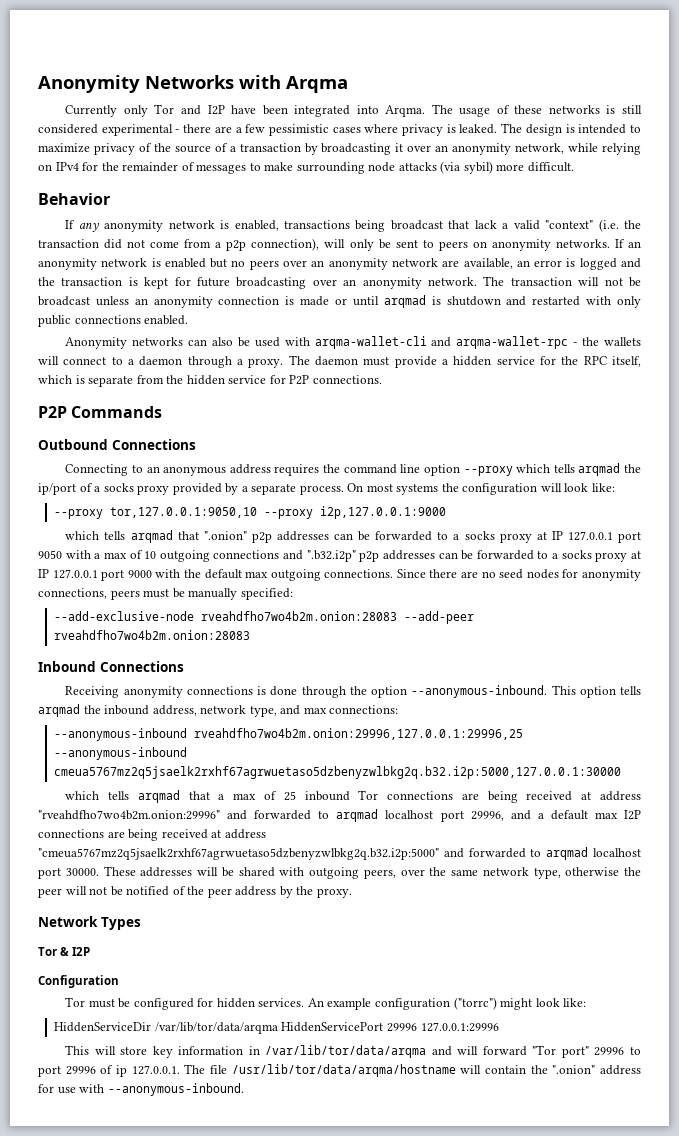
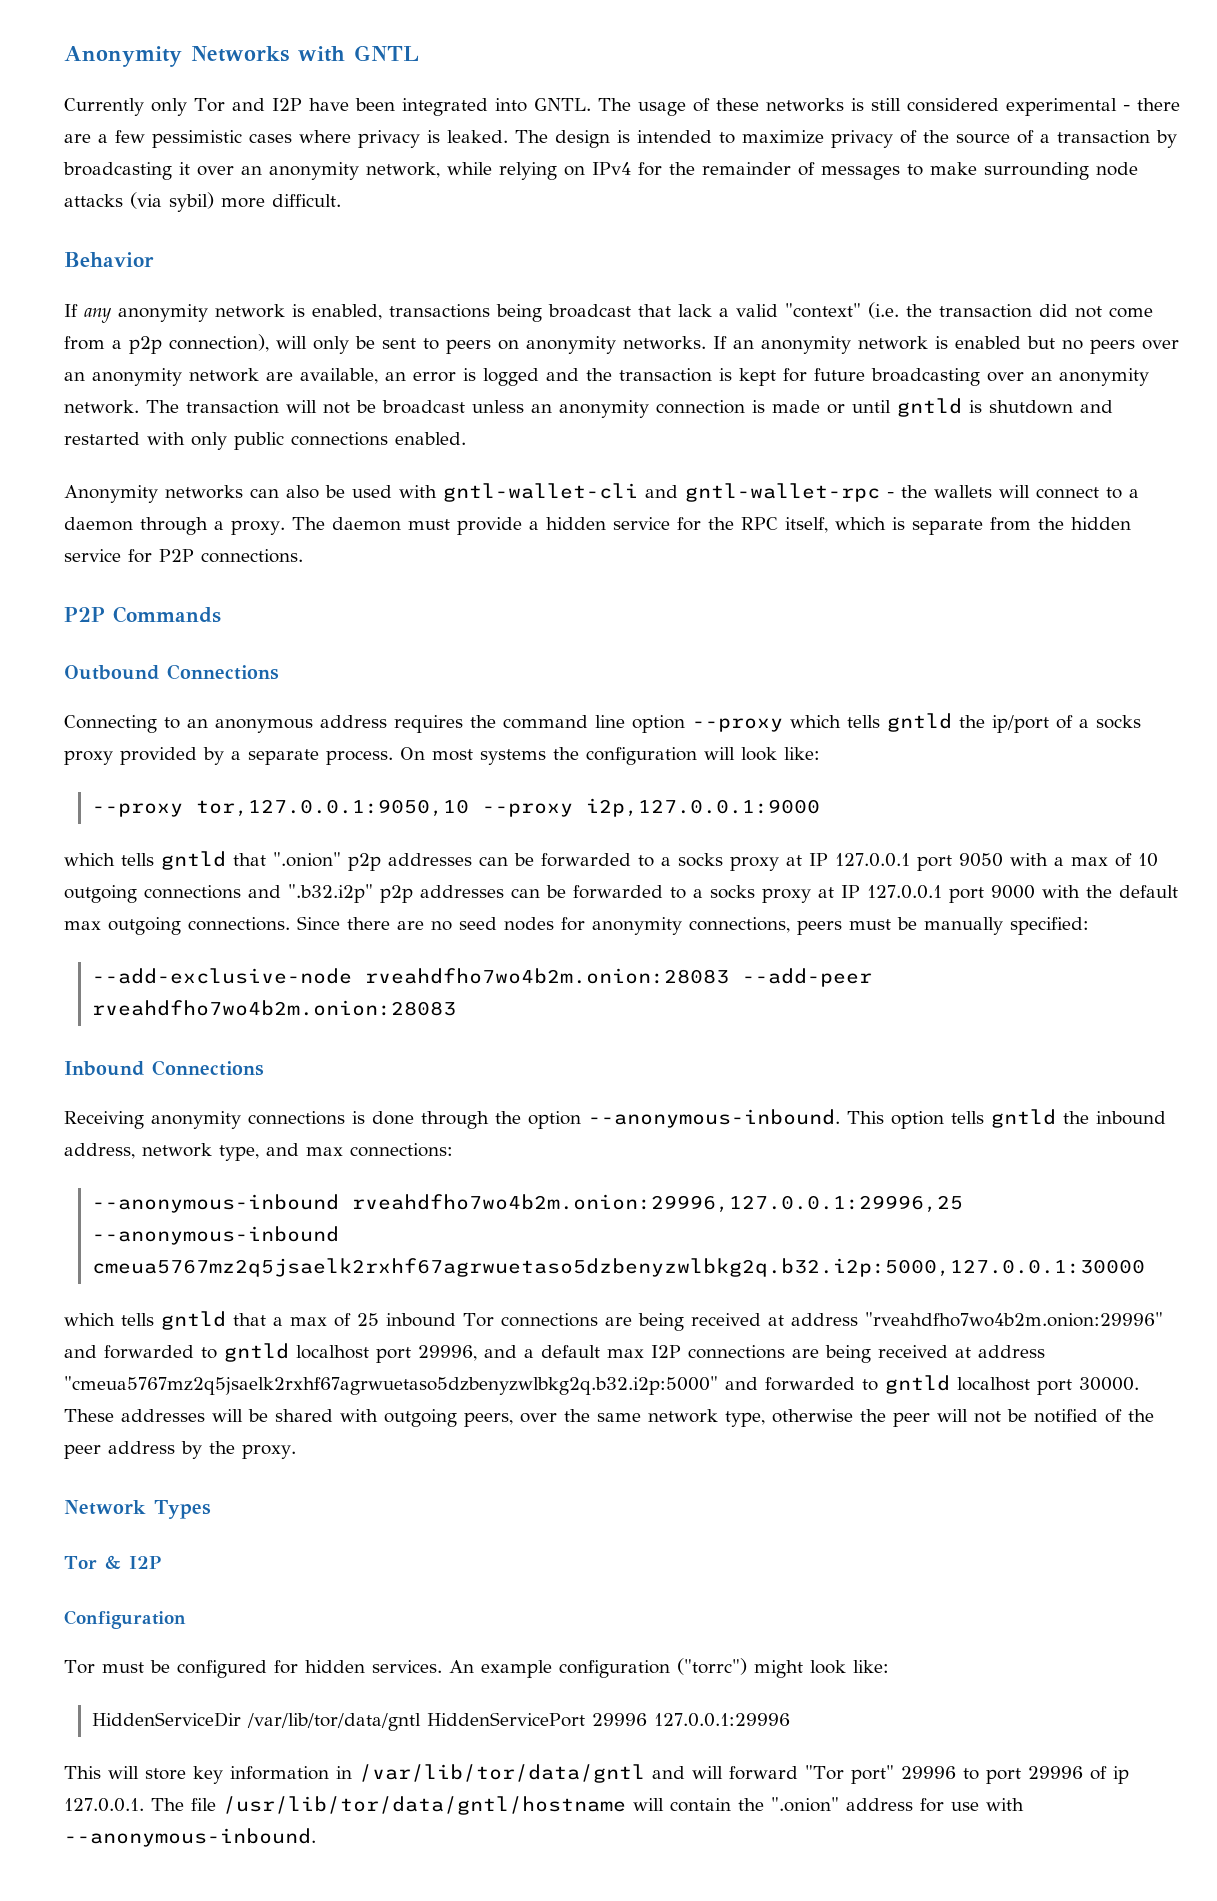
- Anonymity Networks with Arqma
+ Anonymity Networks with GNTL
- Currently only Tor and I2P have been integrated into Arqma.
+ Currently only Tor and I2P have been integrated into GNTL.
- The transaction will not be broadcast unless an anonymity connection is made or until arqmad is shutdown and restarted with only public connections enabled.
+ The transaction will not be broadcast unless an anonymity connection is made or until gntld is shutdown and restarted with only public connections enabled.
- Anonymity networks can also be used with arqma-wallet-cli and arqma-wallet-rpc - the wallets will connect to a daemon through a proxy.
+ Anonymity networks can also be used with gntl-wallet-cli and gntl-wallet-rpc - the wallets will connect to a daemon through a proxy.
- Connecting to an anonymous address requires the command line option --proxy which tells arqmad the ip/port of a socks proxy provided by a separate process.
+ Connecting to an anonymous address requires the command line option --proxy which tells gntld the ip/port of a socks proxy provided by a separate process.
- which tells arqmad that ".onion" p2p addresses can be forwarded to a socks proxy at IP 127.0.0.1 port 9050 with a max of 10 outgoing connections and ".b32.i2p" p2p addresses can be forwarded to a socks proxy at IP 127.0.0.1 port 9000 with the default max outgoing connections.
+ which tells gntld that ".onion" p2p addresses can be forwarded to a socks proxy at IP 127.0.0.1 port 9050 with a max of 10 outgoing connections and ".b32.i2p" p2p addresses can be forwarded to a socks proxy at IP 127.0.0.1 port 9000 with the default max outgoing connections.
- This option tells arqmad the inbound address, network type, and max connections:
+ This option tells gntld the inbound address, network type, and max connections:
- which tells arqmad that a max of 25 inbound Tor connections are being received at address "rveahdfho7wo4b2m.onion:29996" and forwarded to arqmad localhost port 29996, and a default max I2P connections are being received at address "cmeua5767mz2q5jsaelk2rxhf67agrwuetaso5dzbenyzwlbkg2q.b32.i2p:5000" and forwarded to arqmad localhost port 30000.
+ which tells gntld that a max of 25 inbound Tor connections are being received at address "rveahdfho7wo4b2m.onion:29996" and forwarded to gntld localhost port 29996, and a default max I2P connections are being received at address "cmeua5767mz2q5jsaelk2rxhf67agrwuetaso5dzbenyzwlbkg2q.b32.i2p:5000" and forwarded to gntld localhost port 30000.
- HiddenServiceDir /var/lib/tor/data/arqma HiddenServicePort 29996 127.0.0.1:29996
+ HiddenServiceDir /var/lib/tor/data/gntl HiddenServicePort 29996 127.0.0.1:29996
- This will store key information in /var/lib/tor/data/arqma and will forward "Tor port" 29996 to port 29996 of ip 127.0.0.1. The file /usr/lib/tor/data/arqma/hostname will contain the ".onion" address for use with --anonymous-inbound.
+ This will store key information in /var/lib/tor/data/gntl and will forward "Tor port" 29996 to port 29996 of ip 127.0.0.1. The file /usr/lib/tor/data/gntl/hostname will contain the ".onion" address for use with --anonymous-inbound.

